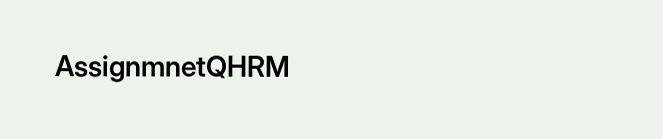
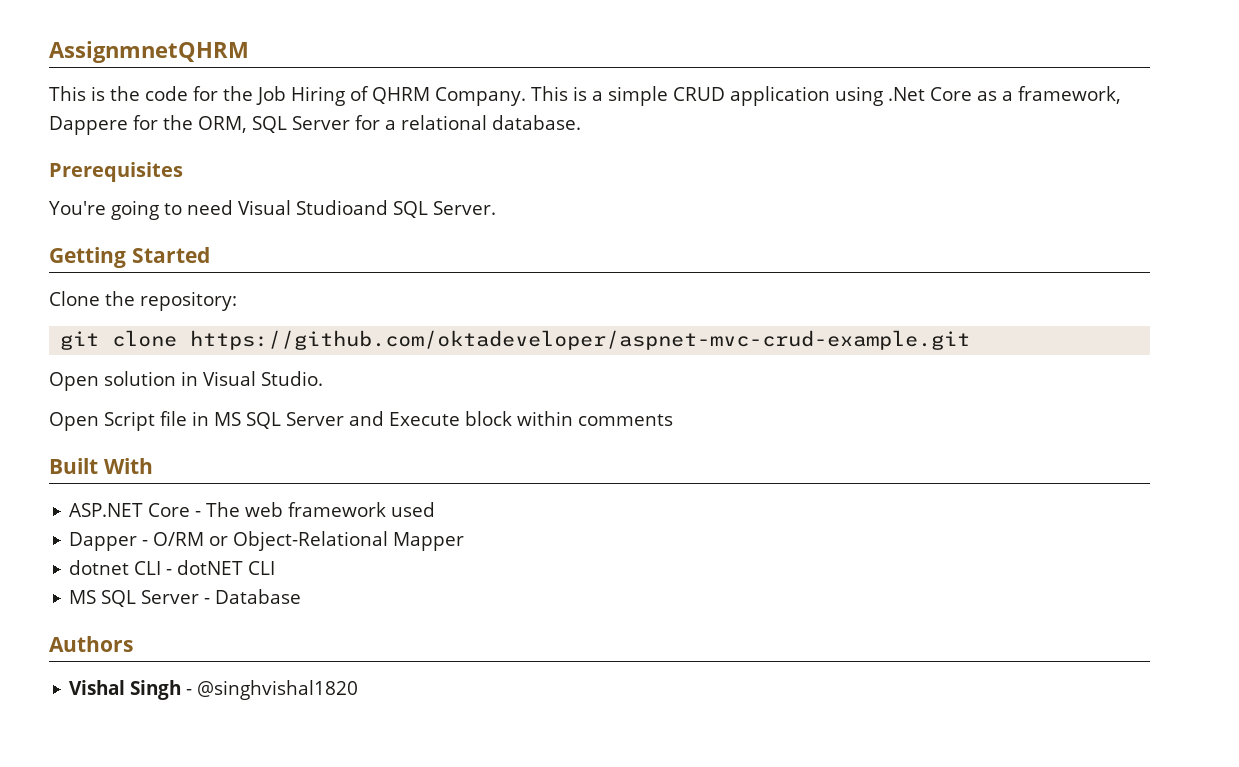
+ This is the code for the Job Hiring of QHRM Company. This is a simple CRUD application using .Net Core as a framework, Dappere for the ORM, SQL Server for a relational database.
+ Prerequisites
+ You're going to need Visual Studioand SQL Server.
+ Getting Started
+ Clone the repository:
+ git clone https://github.com/oktadeveloper/aspnet-mvc-crud-example.git
+ Open solution in Visual Studio.
+ Open Script file in MS SQL Server and Execute block within comments
+ Built With
+ ASP.NET Core - The web framework used
+ Dapper - O/RM or Object-Relational Mapper
+ dotnet CLI - dotNET CLI
+ MS SQL Server - Database
+ Authors
+ Vishal Singh - @singhvishal1820

